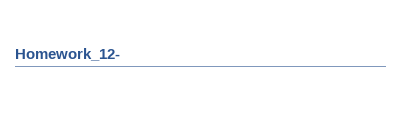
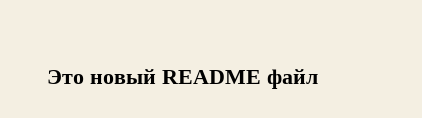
- Homework_12-
+ Это новый README файл

